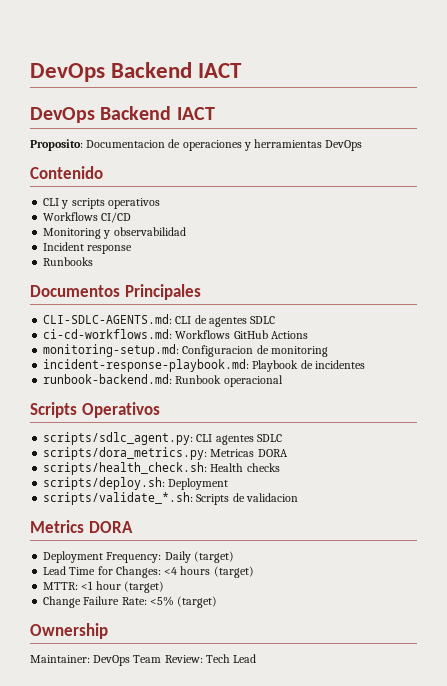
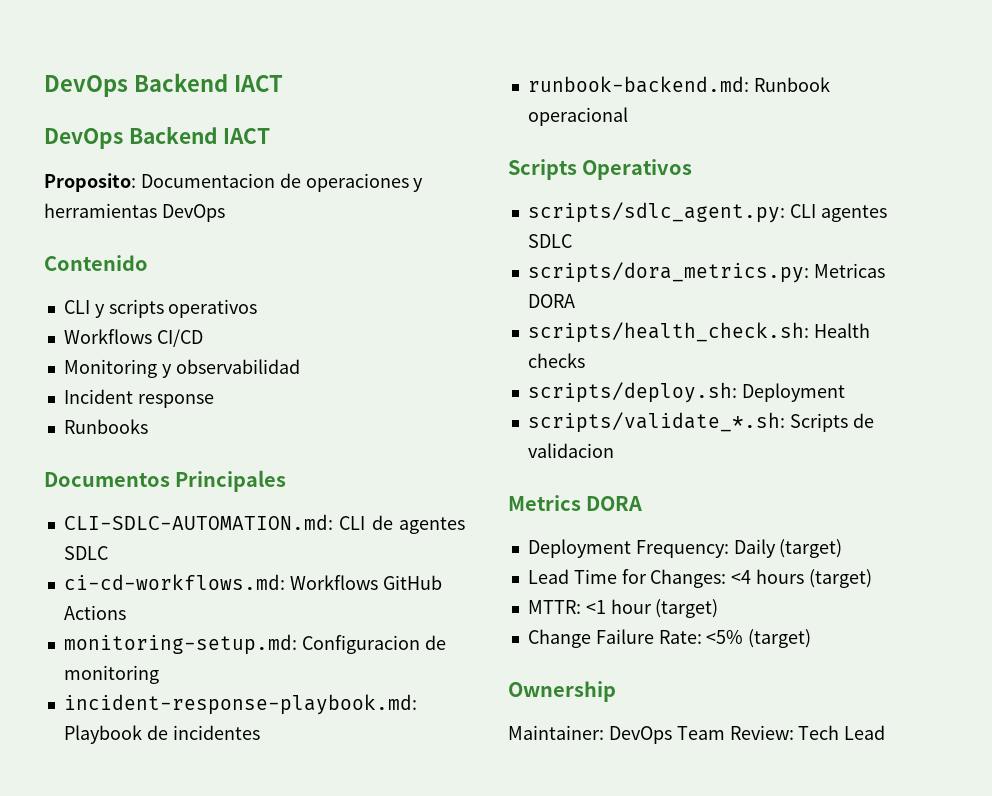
- CLI-SDLC-AGENTS.md: CLI de agentes SDLC
+ CLI-SDLC-AUTOMATION.md: CLI de agentes SDLC

